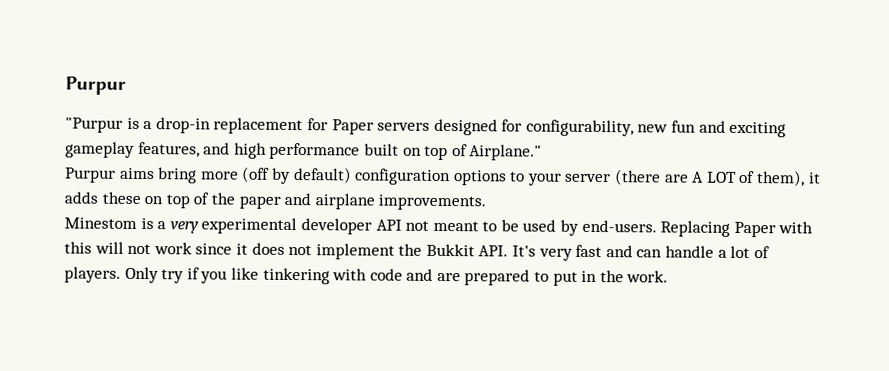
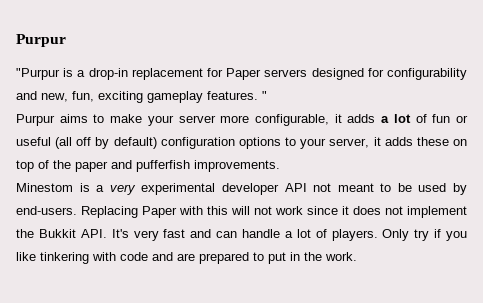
- "Purpur is a drop-in replacement for Paper servers designed for configurability, new fun and exciting gameplay features, and high performance built on top of Airplane."
- Purpur aims bring more (off by default) configuration options to your server (there are A LOT of them), it adds these on top of the paper and airplane improvements.
+ "Purpur is a drop-in replacement for Paper servers designed for configurability and new, fun, exciting gameplay features. "
+ Purpur aims to make your server more configurable, it adds a lot of fun or useful (all off by default) configuration options to your server, it adds these on top of the paper and pufferfish improvements.

